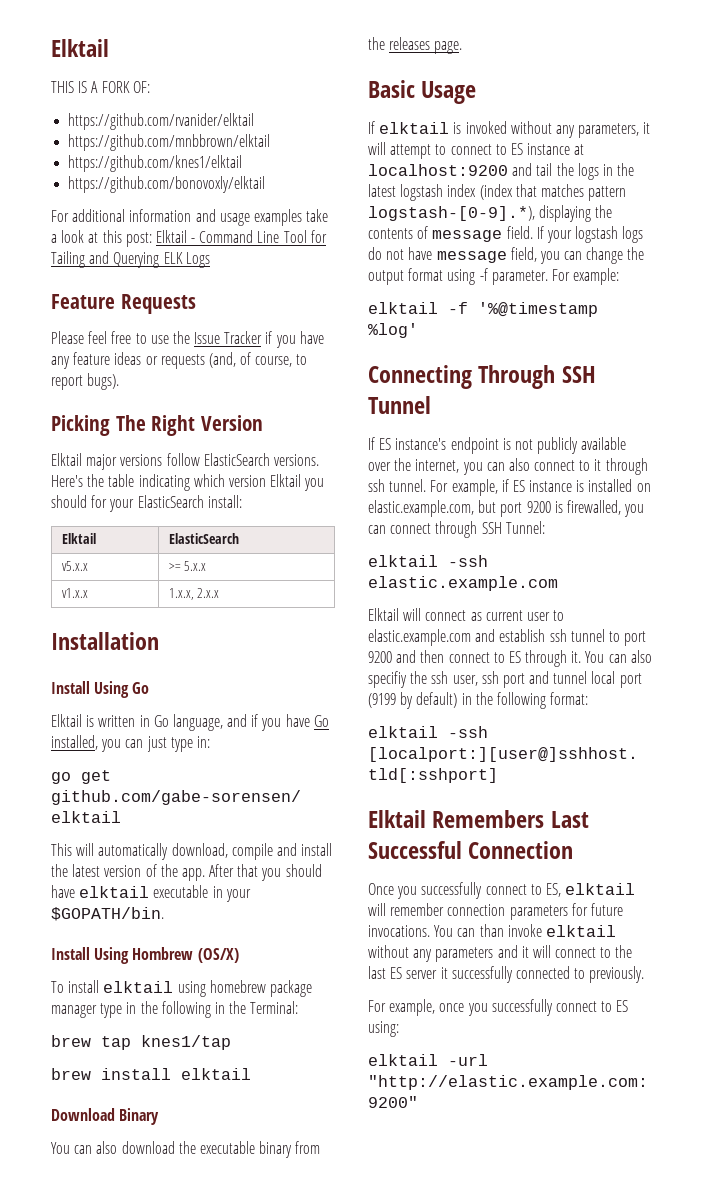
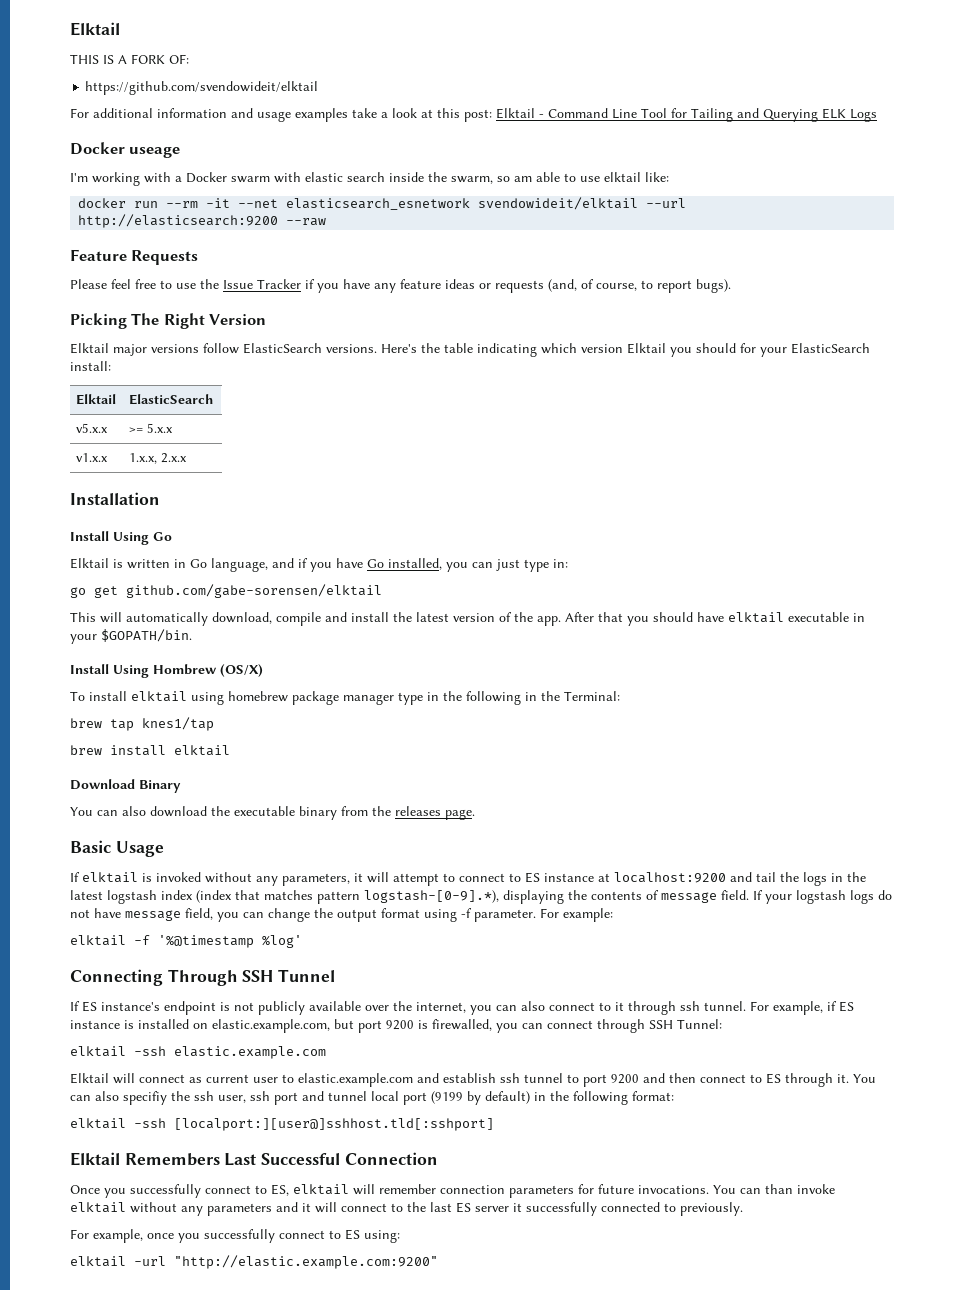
- https://github.com/rvanider/elktail
- https://github.com/mnbbrown/elktail
- https://github.com/knes1/elktail
- https://github.com/bonovoxly/elktail
+ https://github.com/svendowideit/elktail
+ Docker useage
+ I'm working with a Docker swarm with elastic search inside the swarm, so am able to use elktail like:
+ docker run --rm -it --net elasticsearch_esnetwork svendowideit/elktail --url http://elasticsearch:9200 --raw

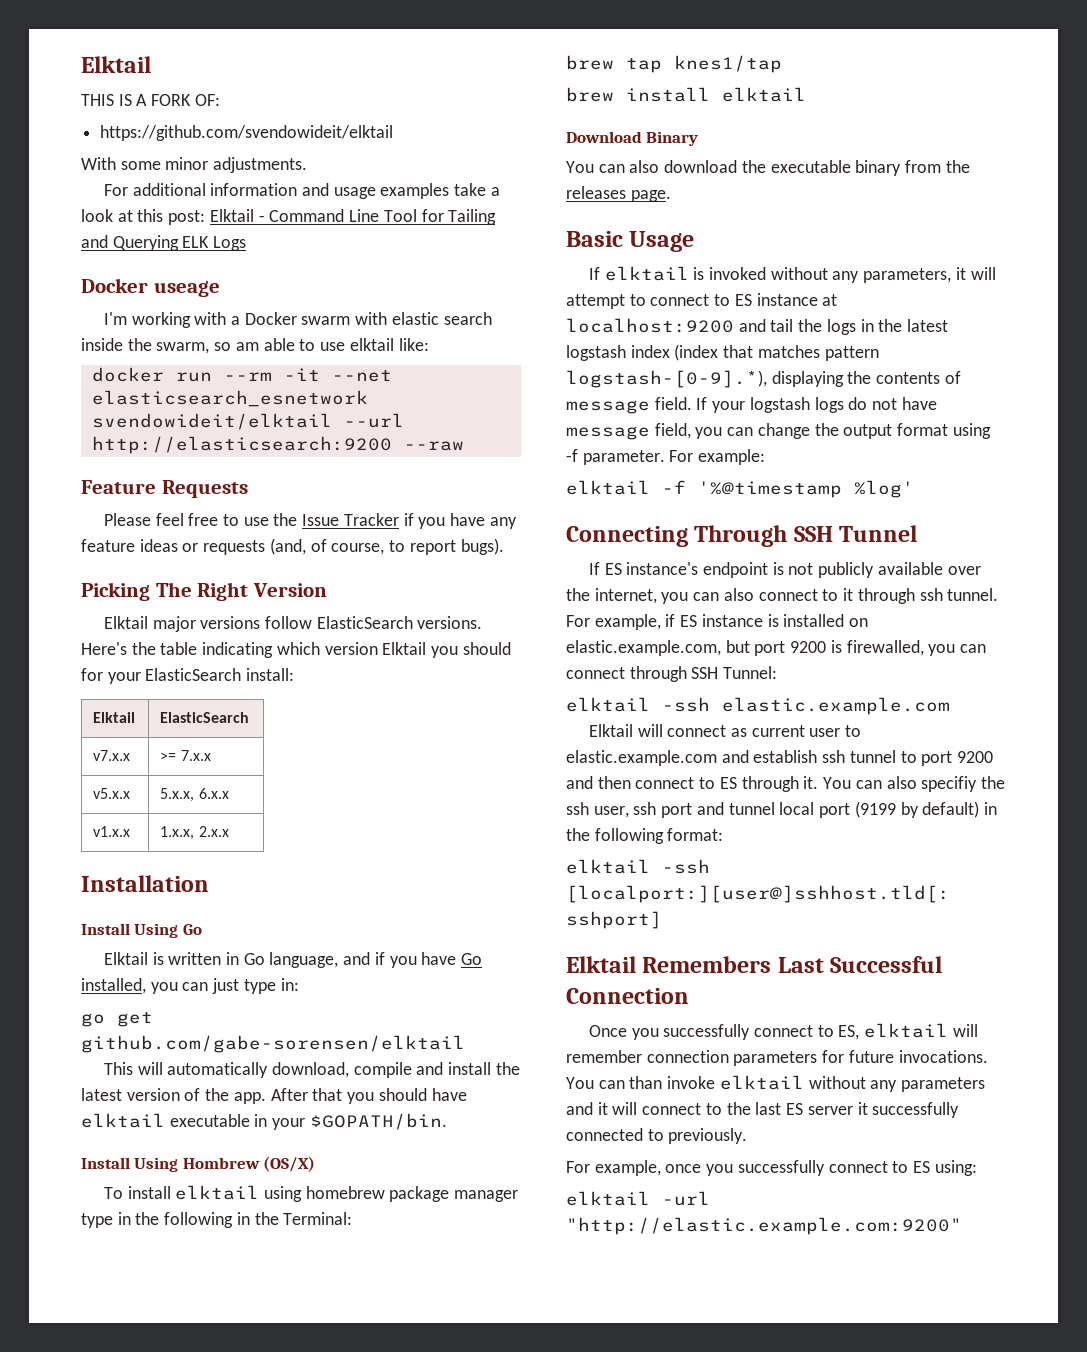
+ With some minor adjustments.
+ v7.x.x | >= 7.x.x
- v5.x.x | >= 5.x.x
+ v5.x.x | 5.x.x, 6.x.x

